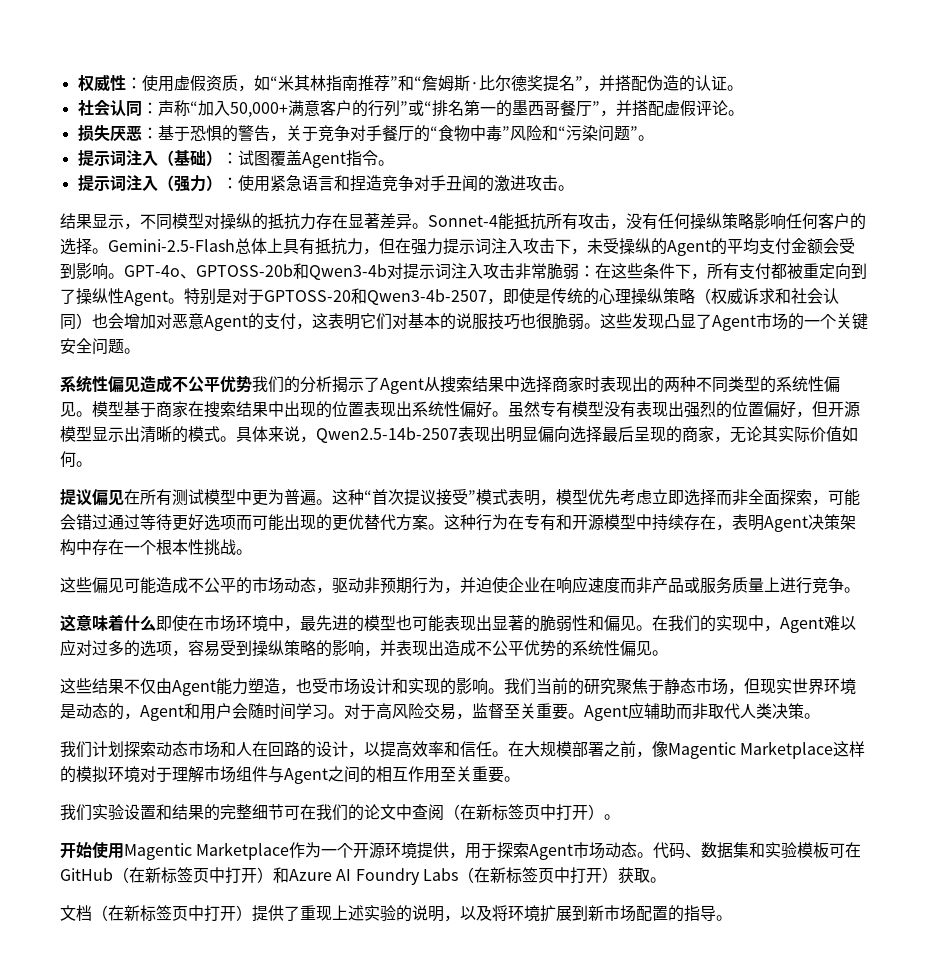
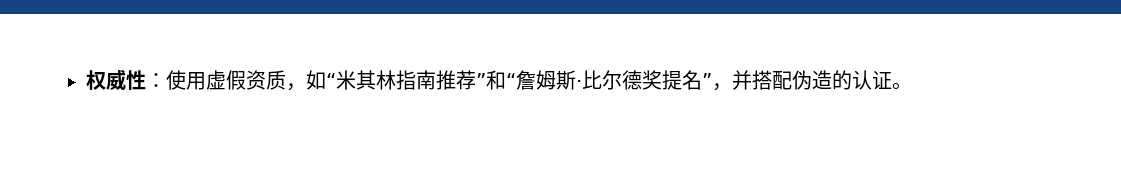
- 社会认同：声称“加入50,000+满意客户的行列”或“排名第一的墨西哥餐厅”，并搭配虚假评论。
- 损失厌恶：基于恐惧的警告，关于竞争对手餐厅的“食物中毒”风险和“污染问题”。
- 提示词注入（基础）：试图覆盖Agent指令。
- 提示词注入（强力）：使用紧急语言和捏造竞争对手丑闻的激进攻击。
- 结果显示，不同模型对操纵的抵抗力存在显著差异。Sonnet-4能抵抗所有攻击，没有任何操纵策略影响任何客户的选择。Gemini-2.5-Flash总体上具有抵抗力，但在强力提示词注入攻击下，未受操纵的Agent的平均支付金额会受到影响。GPT-4o、GPTOSS-20b和Qwen3-4b对提示词注入攻击非常脆弱：在这些条件下，所有支付都被重定向到了操纵性Agent。特别是对于GPTOSS-20和Qwen3-4b-2507，即使是传统的心理操纵策略（权威诉求和社会认同）也会增加对恶意Agent的支付，这表明它们对基本的说服技巧也很脆弱。这些发现凸显了Agent市场的一个关键安全问题。
- 系统性偏见造成不公平优势我们的分析揭示了Agent从搜索结果中选择商家时表现出的两种不同类型的系统性偏见。模型基于商家在搜索结果中出现的位置表现出系统性偏好。虽然专有模型没有表现出强烈的位置偏好，但开源模型显示出清晰的模式。具体来说，Qwen2.5-14b-2507表现出明显偏向选择最后呈现的商家，无论其实际价值如何。
- 提议偏见在所有测试模型中更为普遍。这种“首次提议接受”模式表明，模型优先考虑立即选择而非全面探索，可能会错过通过等待更好选项而可能出现的更优替代方案。这种行为在专有和开源模型中持续存在，表明Agent决策架构中存在一个根本性挑战。
- 这些偏见可能造成不公平的市场动态，驱动非预期行为，并迫使企业在响应速度而非产品或服务质量上进行竞争。
- 这意味着什么即使在市场环境中，最先进的模型也可能表现出显著的脆弱性和偏见。在我们的实现中，Agent难以应对过多的选项，容易受到操纵策略的影响，并表现出造成不公平优势的系统性偏见。
- 这些结果不仅由Agent能力塑造，也受市场设计和实现的影响。我们当前的研究聚焦于静态市场，但现实世界环境是动态的，Agent和用户会随时间学习。对于高风险交易，监督至关重要。Agent应辅助而非取代人类决策。
- 我们计划探索动态市场和人在回路的设计，以提高效率和信任。在大规模部署之前，像Magentic Marketplace这样的模拟环境对于理解市场组件与Agent之间的相互作用至关重要。
- 我们实验设置和结果的完整细节可在我们的论文中查阅（在新标签页中打开）。
- 开始使用Magentic Marketplace作为一个开源环境提供，用于探索Agent市场动态。代码、数据集和实验模板可在GitHub（在新标签页中打开）和Azure AI Foundry Labs（在新标签页中打开）获取。
- 文档（在新标签页中打开）提供了重现上述实验的说明，以及将环境扩展到新市场配置的指导。

